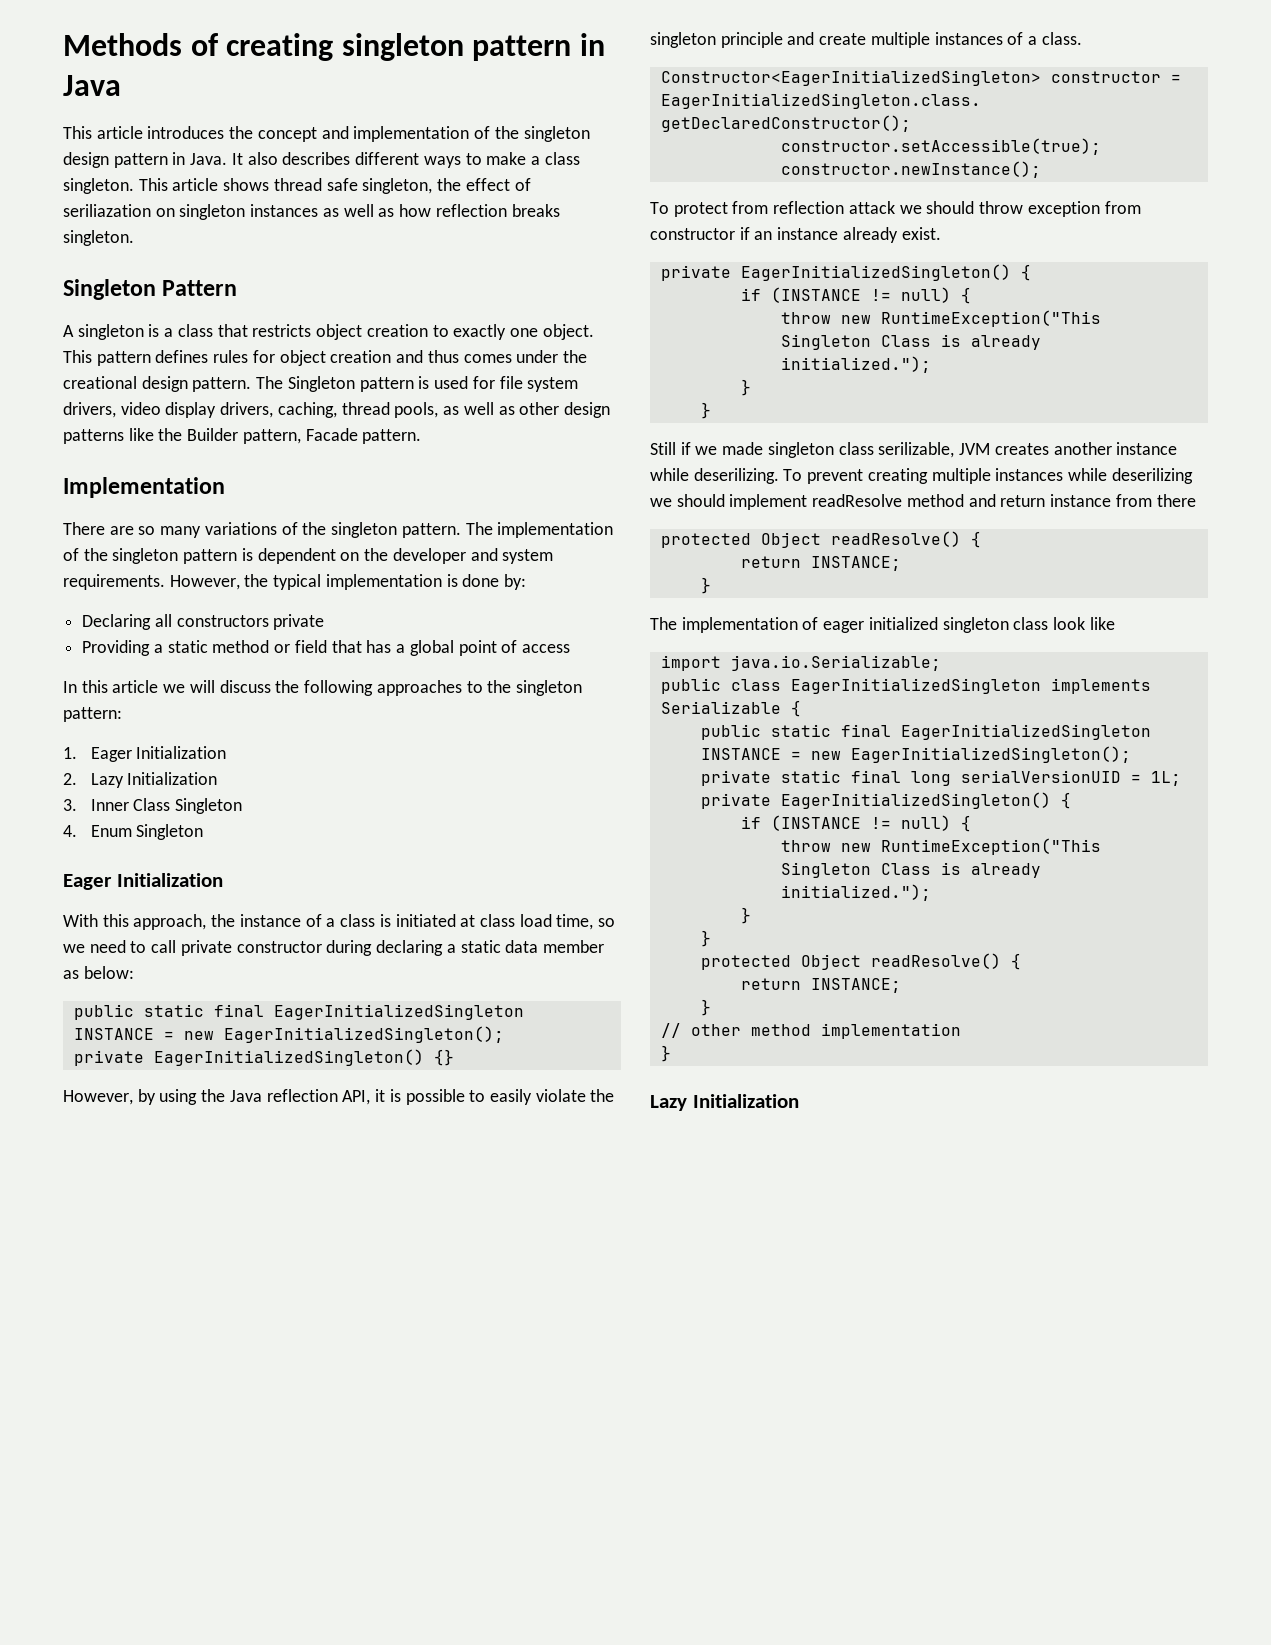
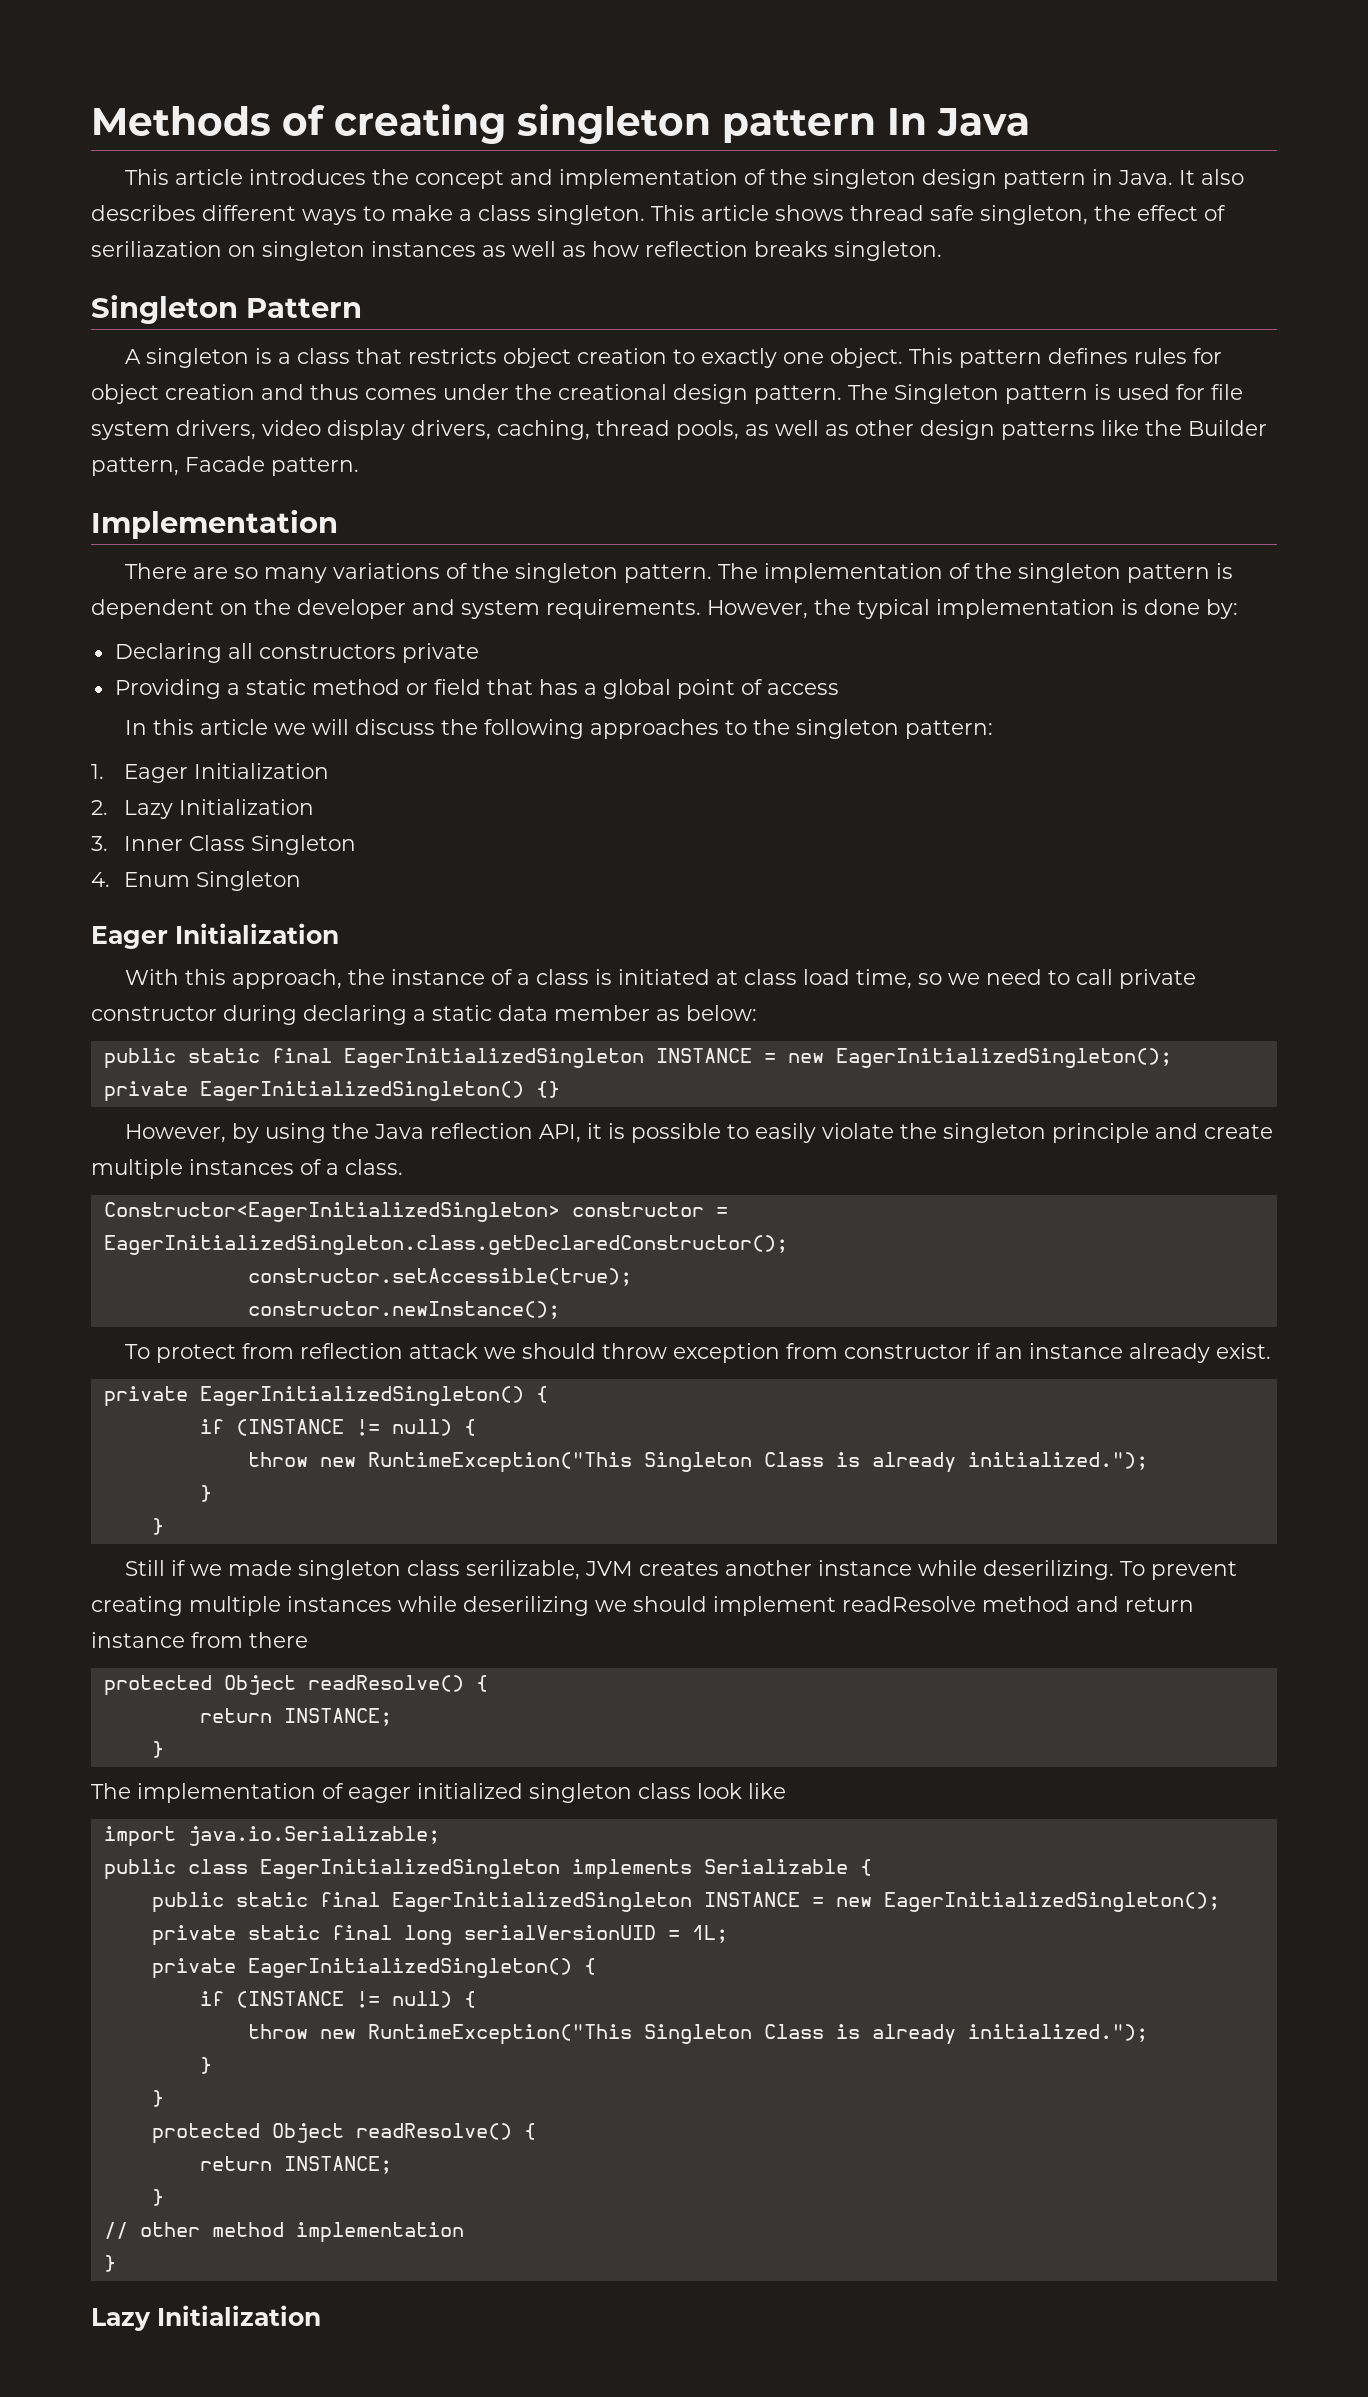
- Methods of creating singleton pattern in Java
+ Methods of creating singleton pattern In Java

